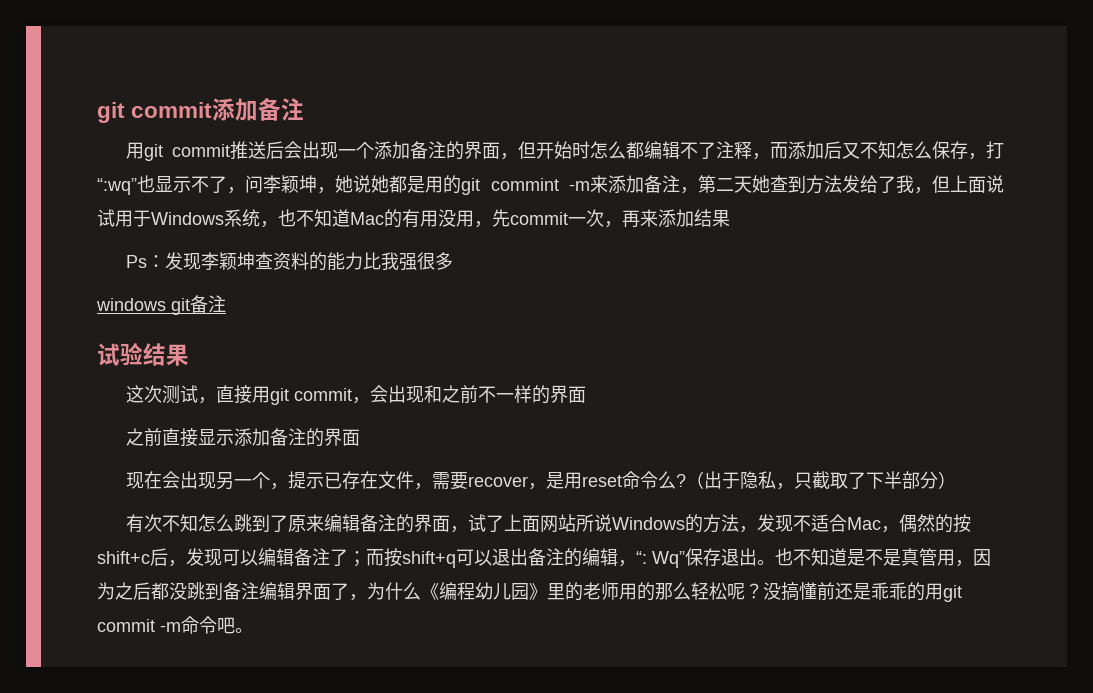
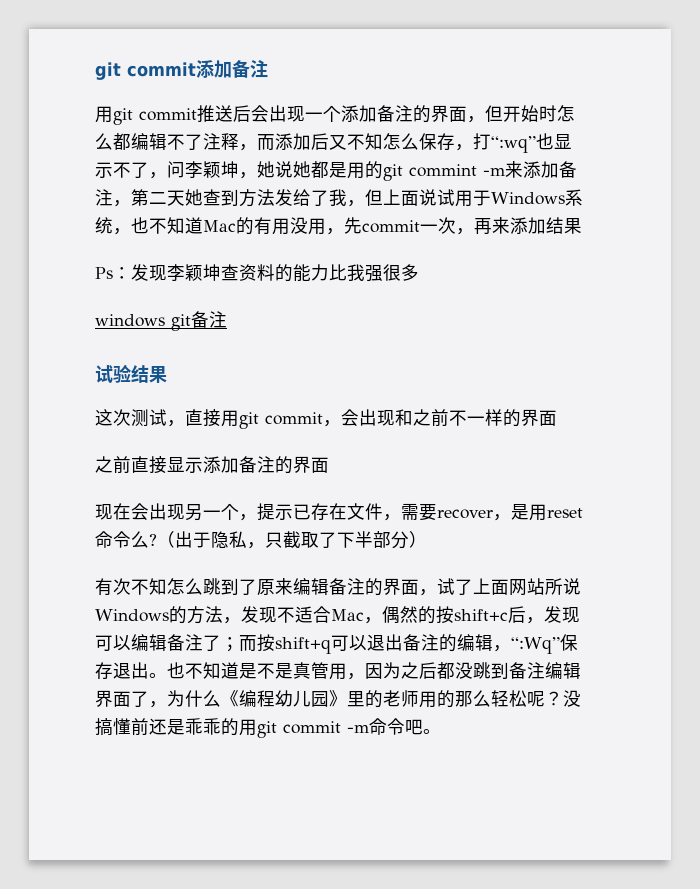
- 有次不知怎么跳到了原来编辑备注的界面，试了上面网站所说Windows的方法，发现不适合Mac，偶然的按shift+c后，发现可以编辑备注了；而按shift+q可以退出备注的编辑，“: Wq”保存退出。
+ 有次不知怎么跳到了原来编辑备注的界面，试了上面网站所说Windows的方法，发现不适合Mac，偶然的按shift+c后，发现可以编辑备注了；而按shift+q可以退出备注的编辑，“:Wq”保存退出。

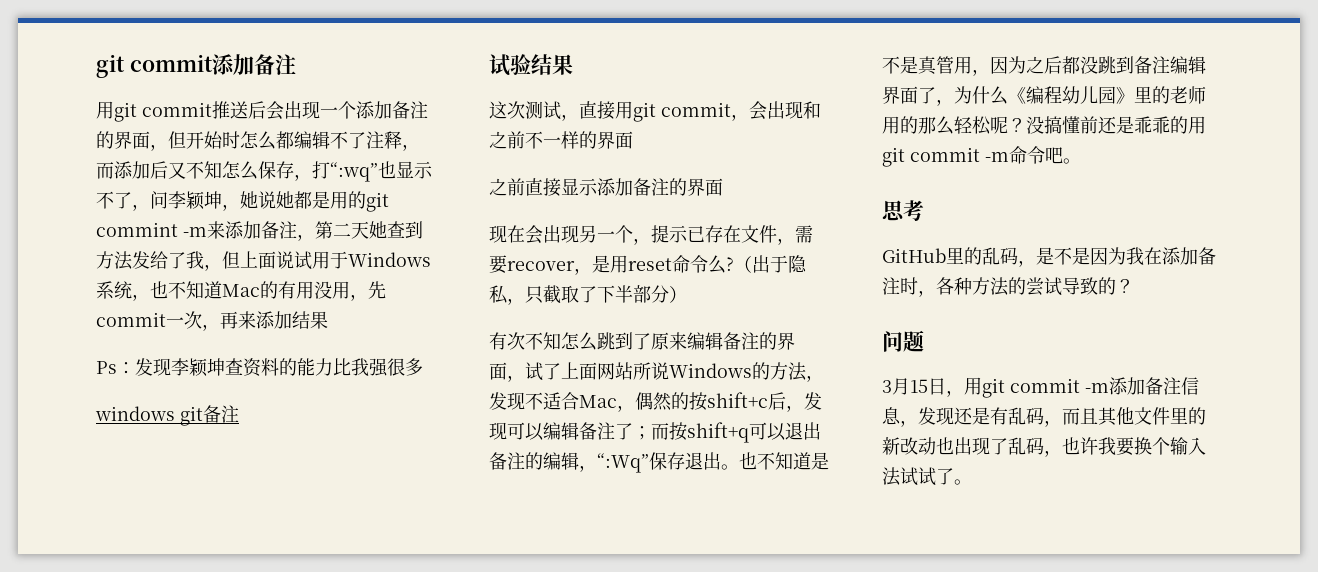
+ 思考
+ GitHub里的乱码，是不是因为我在添加备注时，各种方法的尝试导致的？
+ 问题
+ 3月15日，用git commit -m添加备注信息，发现还是有乱码，而且其他文件里的新改动也出现了乱码，也许我要换个输入法试试了。

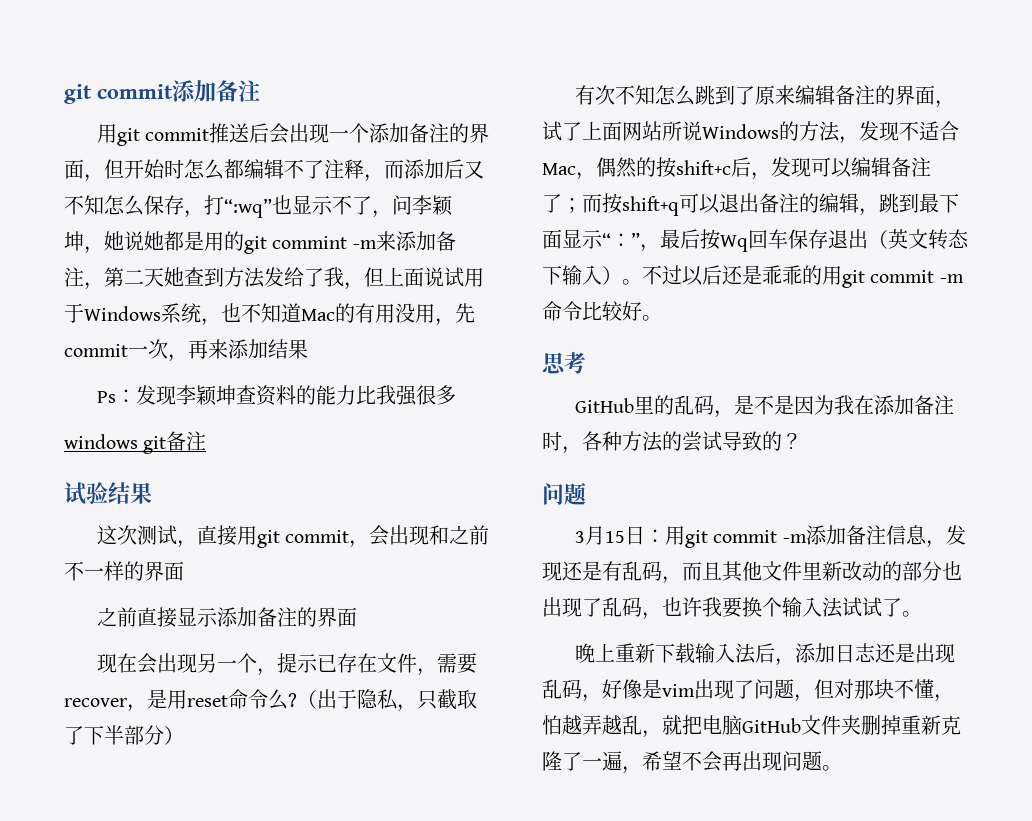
- 有次不知怎么跳到了原来编辑备注的界面，试了上面网站所说Windows的方法，发现不适合Mac，偶然的按shift+c后，发现可以编辑备注了；而按shift+q可以退出备注的编辑，“:Wq”保存退出。也不知道是不是真管用，因为之后都没跳到备注编辑界面了，为什么《编程幼儿园》里的老师用的那么轻松呢？没搞懂前还是乖乖的用git commit -m命令吧。
+ 有次不知怎么跳到了原来编辑备注的界面，试了上面网站所说Windows的方法，发现不适合Mac，偶然的按shift+c后，发现可以编辑备注了；而按shift+q可以退出备注的编辑，跳到最下面显示“：”，最后按Wq回车保存退出（英文转态下输入）。不过以后还是乖乖的用git commit -m命令比较好。
- 3月15日，用git commit -m添加备注信息，发现还是有乱码，而且其他文件里的新改动也出现了乱码，也许我要换个输入法试试了。
+ 3月15日：用git commit -m添加备注信息，发现还是有乱码，而且其他文件里新改动的部分也出现了乱码，也许我要换个输入法试试了。
+ 晚上重新下载输入法后，添加日志还是出现乱码，好像是vim出现了问题，但对那块不懂，怕越弄越乱，就把电脑GitHub文件夹删掉重新克隆了一遍，希望不会再出现问题。

